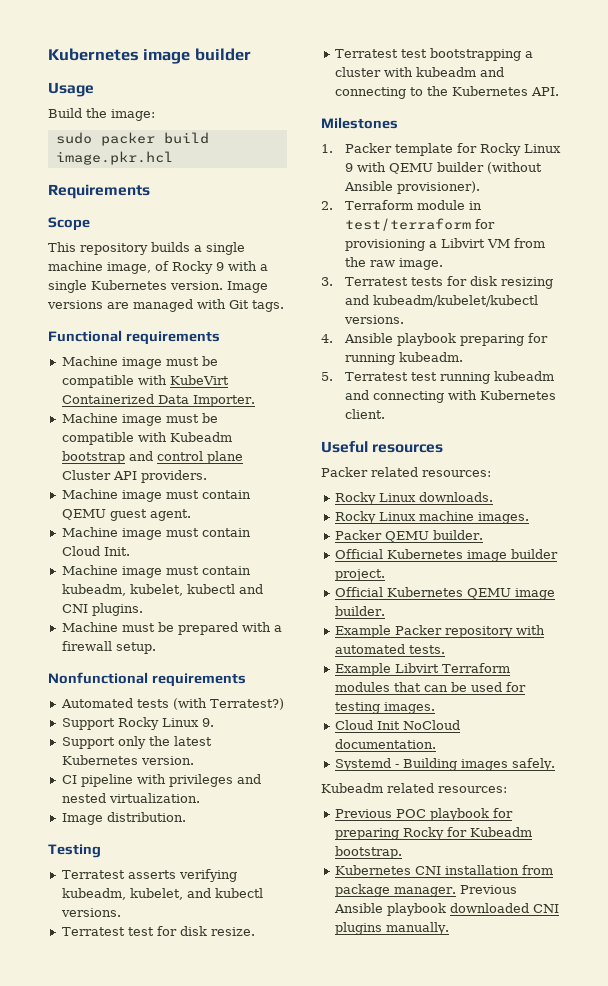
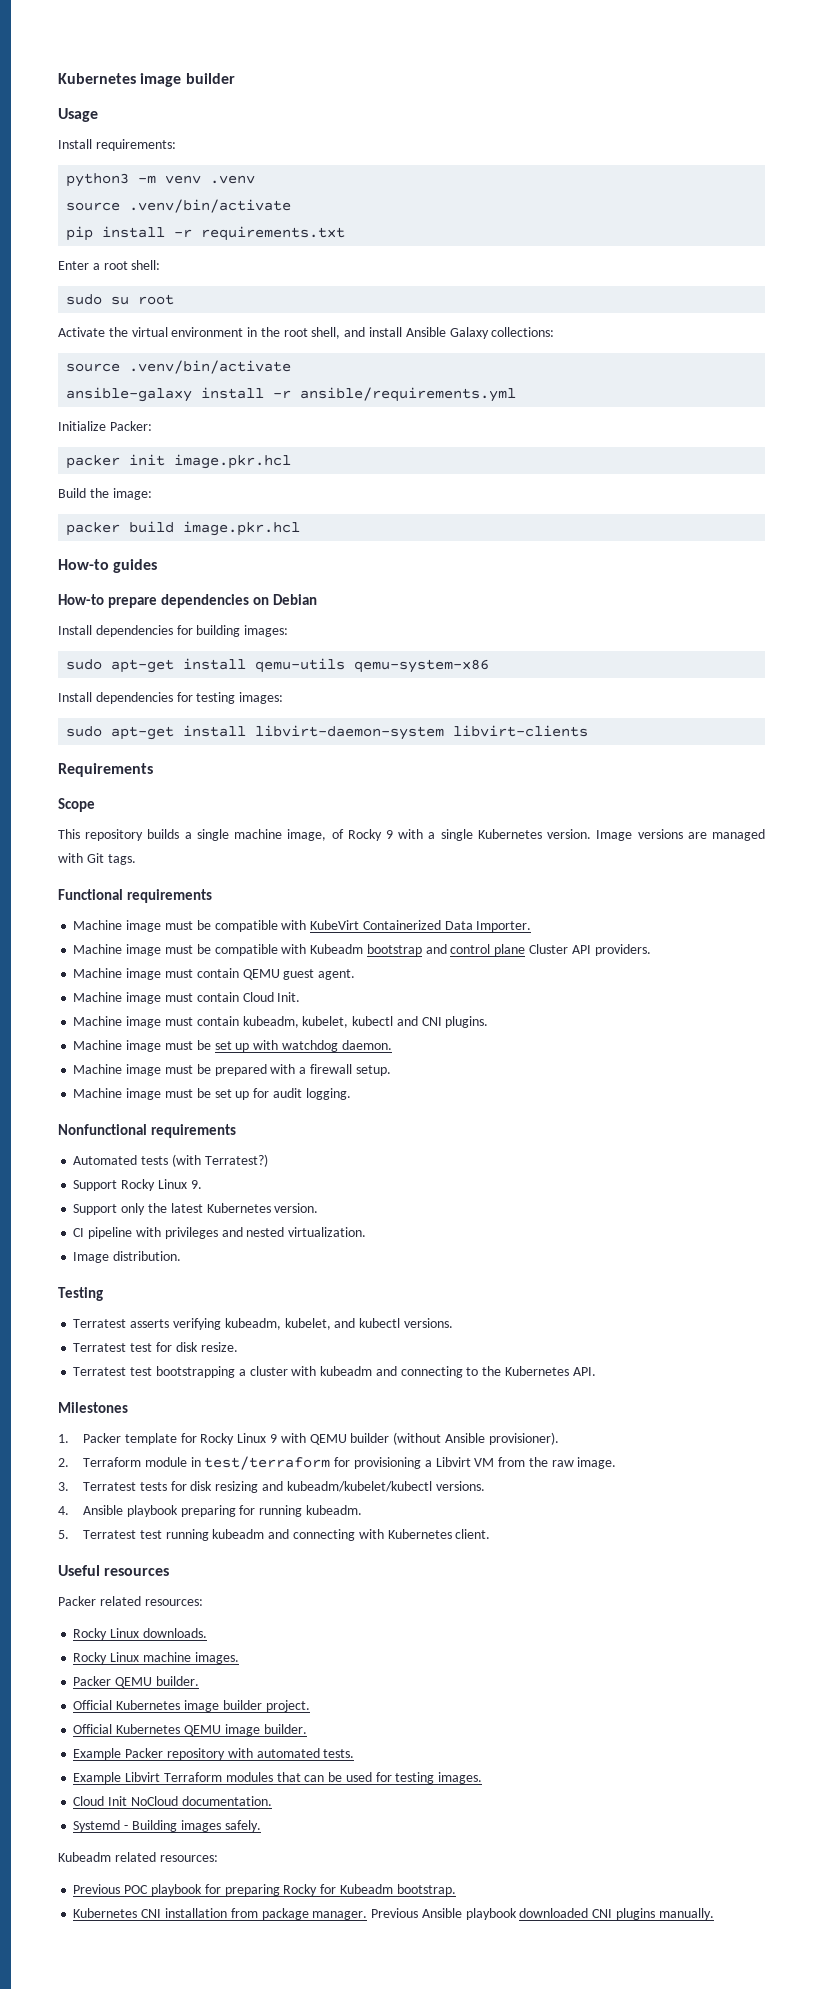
+ Install requirements:
+ python3 -m venv .venv
+ source .venv/bin/activate
+ pip install -r requirements.txt
+ Enter a root shell:
+ sudo su root
+ Activate the virtual environment in the root shell, and install Ansible Galaxy collections:
+ source .venv/bin/activate
+ ansible-galaxy install -r ansible/requirements.yml
+ Initialize Packer:
+ packer init image.pkr.hcl
- sudo packer build image.pkr.hcl
+ packer build image.pkr.hcl
+ How-to guides
+ How-to prepare dependencies on Debian
+ Install dependencies for building images:
+ sudo apt-get install qemu-utils qemu-system-x86
+ Install dependencies for testing images:
+ sudo apt-get install libvirt-daemon-system libvirt-clients
- Machine must be prepared with a firewall setup.
+ Machine image must be set up with watchdog daemon.
+ Machine image must be prepared with a firewall setup.
+ Machine image must be set up for audit logging.

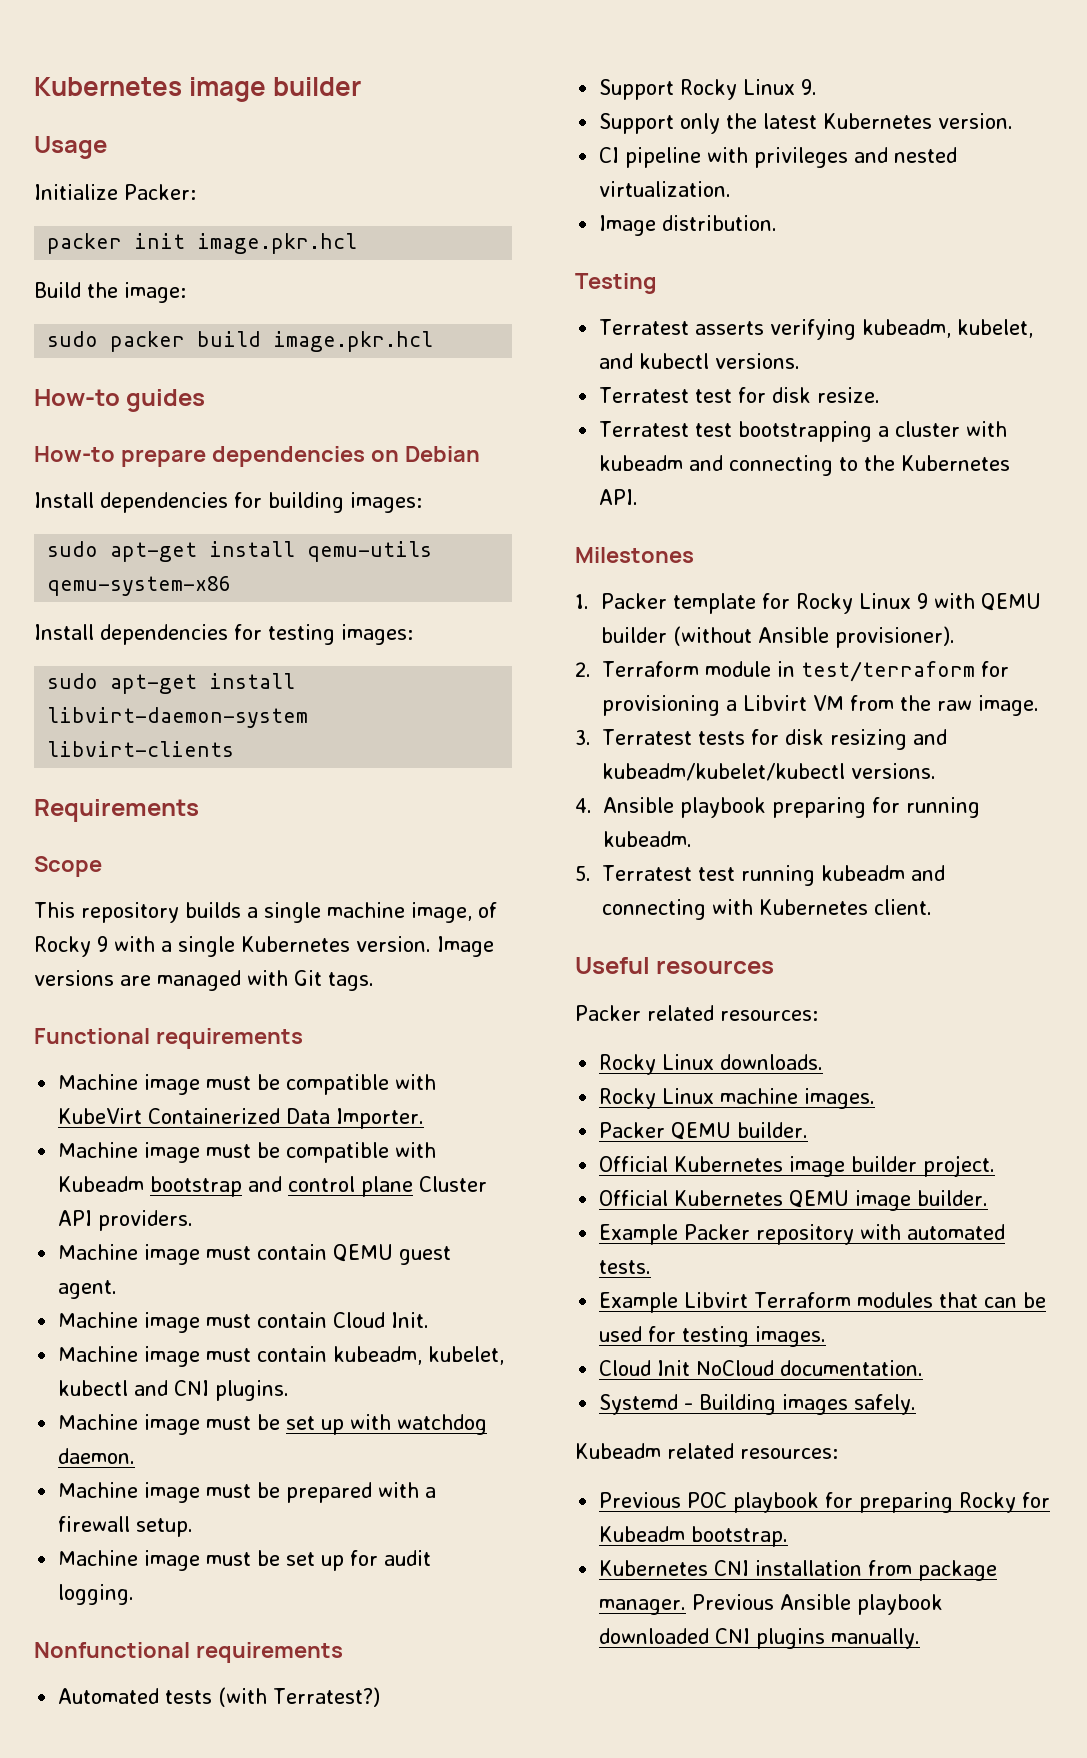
- Install requirements:
- python3 -m venv .venv
- source .venv/bin/activate
- pip install -r requirements.txt
- Enter a root shell:
- sudo su root
- Activate the virtual environment in the root shell, and install Ansible Galaxy collections:
- source .venv/bin/activate
- ansible-galaxy install -r ansible/requirements.yml
- packer build image.pkr.hcl
+ sudo packer build image.pkr.hcl

